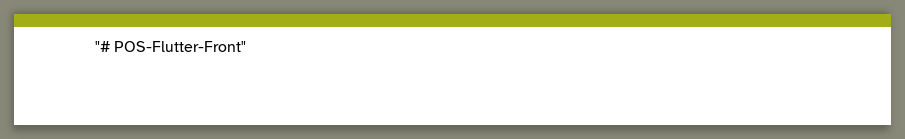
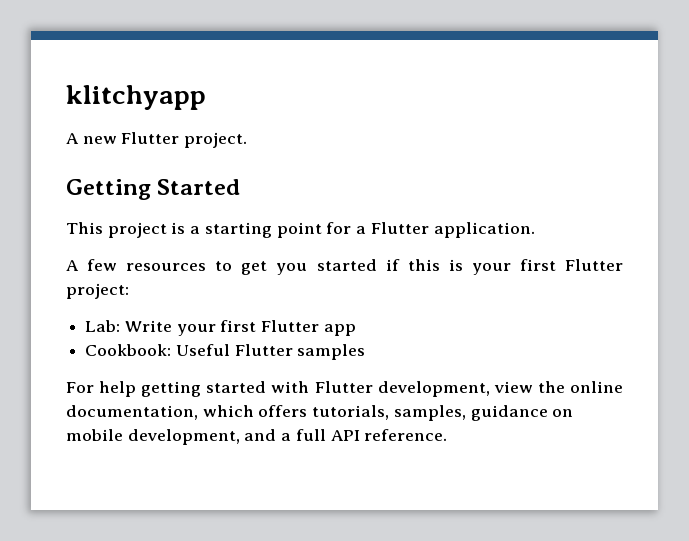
- "# POS-Flutter-Front"
+ klitchyapp
+ A new Flutter project.
+ Getting Started
+ This project is a starting point for a Flutter application.
+ A few resources to get you started if this is your first Flutter project:
+ Lab: Write your first Flutter app
+ Cookbook: Useful Flutter samples
+ For help getting started with Flutter development, view the online documentation, which offers tutorials, samples, guidance on mobile development, and a full API reference.

